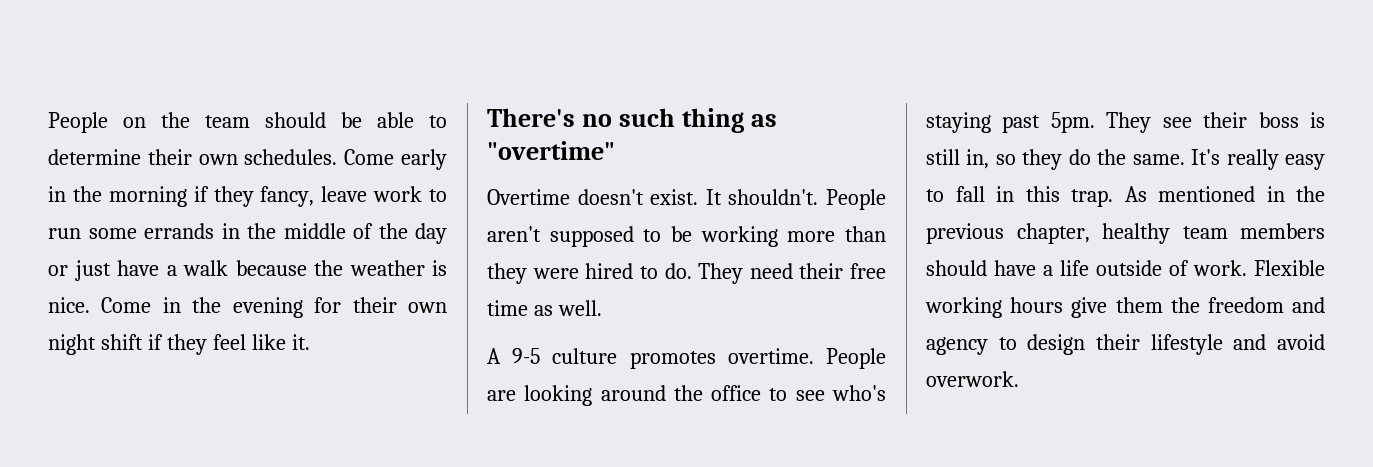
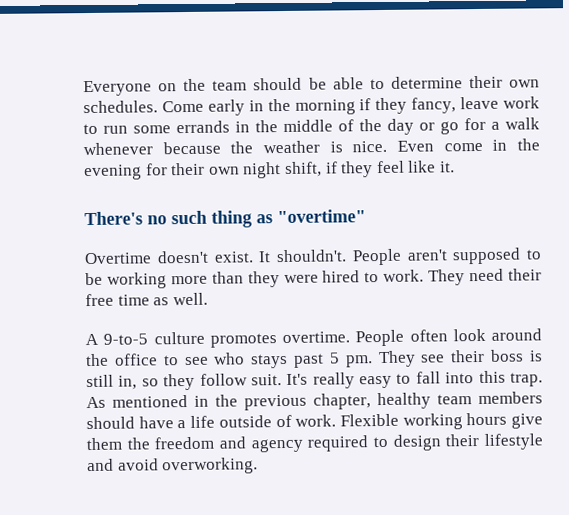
- People on the team should be able to determine their own schedules.
+ Everyone on the team should be able to determine their own schedules.
- Come early in the morning if they fancy, leave work to run some errands in the middle of the day or just have a walk because the weather is nice.
+ Come early in the morning if they fancy, leave work to run some errands in the middle of the day or go for a walk whenever because the weather is nice.
- Come in the evening for their own night shift if they feel like it.
+ Even come in the evening for their own night shift, if they feel like it.
- People aren't supposed to be working more than they were hired to do.
+ People aren't supposed to be working more than they were hired to work.
- A 9-5 culture promotes overtime.
+ A 9-to-5 culture promotes overtime.
- People are looking around the office to see who's staying past 5pm.
+ People often look around the office to see who stays past 5 pm.
- They see their boss is still in, so they do the same.
+ They see their boss is still in, so they follow suit.
- It's really easy to fall in this trap.
+ It's really easy to fall into this trap.
- Flexible working hours give them the freedom and agency to design their lifestyle and avoid overwork.
+ Flexible working hours give them the freedom and agency required to design their lifestyle and avoid overworking.

